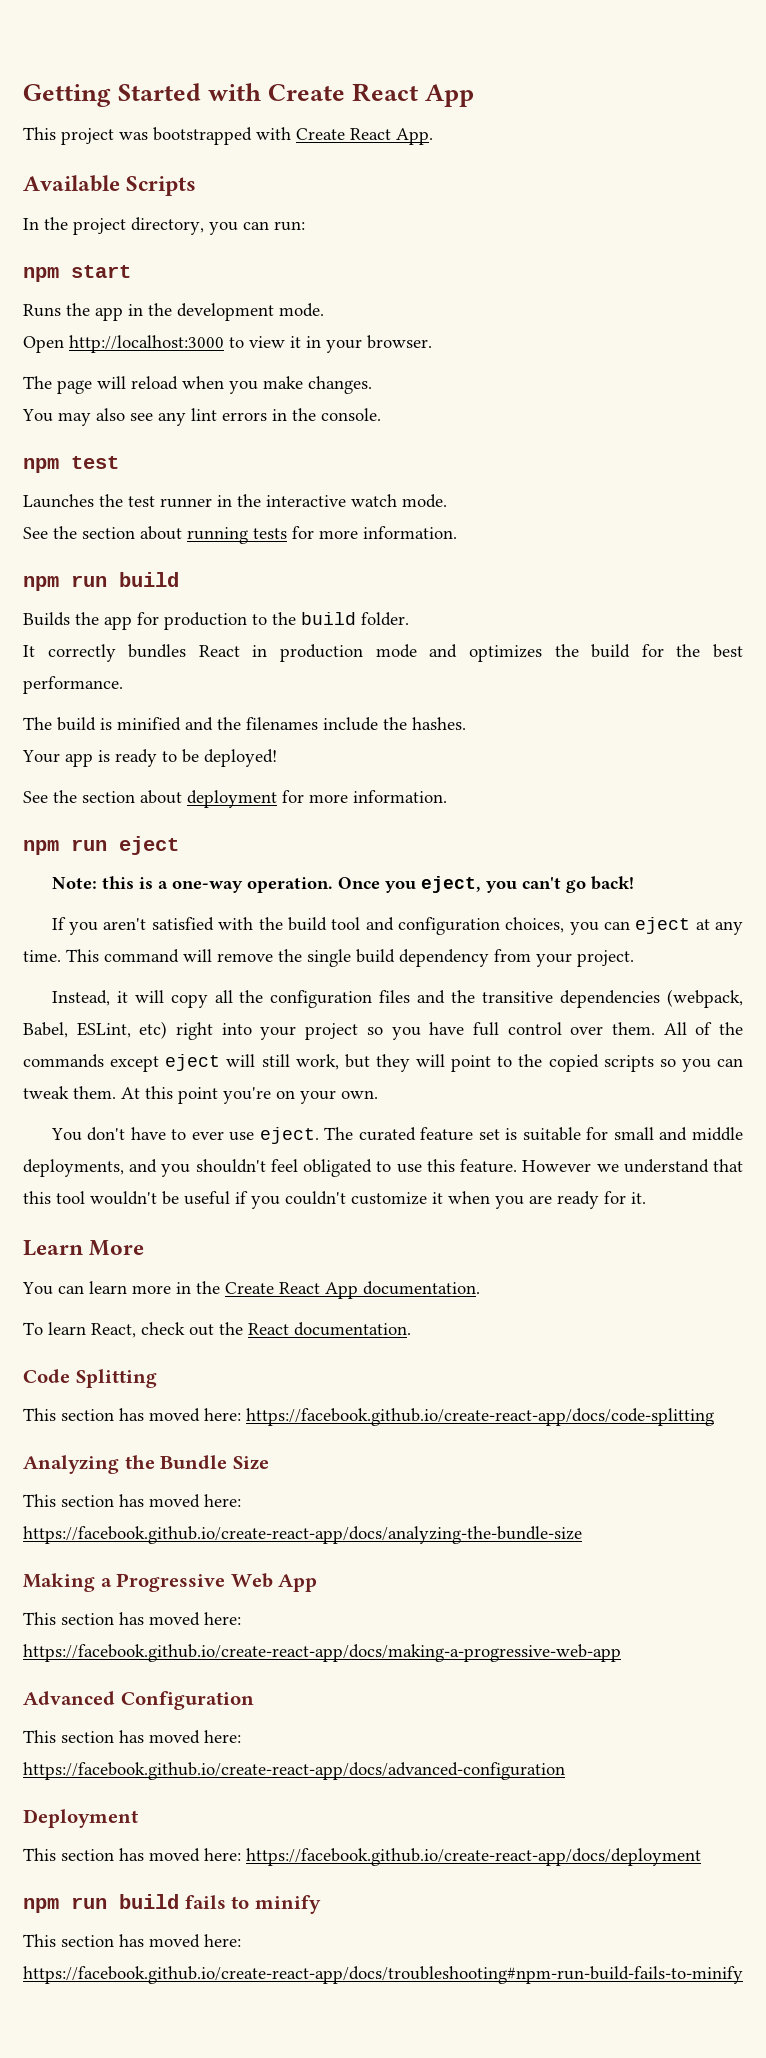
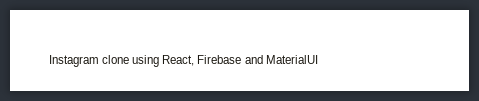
- Getting Started with Create React App
- This project was bootstrapped with Create React App.
- Available Scripts
- In the project directory, you can run:
- npm start
- Runs the app in the development mode.
- Open http://localhost:3000 to view it in your browser.
- The page will reload when you make changes.
- You may also see any lint errors in the console.
- npm test
- Launches the test runner in the interactive watch mode.
- See the section about running tests for more information.
- npm run build
- Builds the app for production to the build folder.
- It correctly bundles React in production mode and optimizes the build for the best performance.
- The build is minified and the filenames include the hashes.
- Your app is ready to be deployed!
- See the section about deployment for more information.
- npm run eject
- Note: this is a one-way operation. Once you eject, you can't go back!
- If you aren't satisfied with the build tool and configuration choices, you can eject at any time. This command will remove the single build dependency from your project.
- Instead, it will copy all the configuration files and the transitive dependencies (webpack, Babel, ESLint, etc) right into your project so you have full control over them. All of the commands except eject will still work, but they will point to the copied scripts so you can tweak them. At this point you're on your own.
- You don't have to ever use eject. The curated feature set is suitable for small and middle deployments, and you shouldn't feel obligated to use this feature. However we understand that this tool wouldn't be useful if you couldn't customize it when you are ready for it.
- Learn More
- You can learn more in the Create React App documentation.
- To learn React, check out the React documentation.
- Code Splitting
- This section has moved here: https://facebook.github.io/create-react-app/docs/code-splitting
- Analyzing the Bundle Size
- This section has moved here: https://facebook.github.io/create-react-app/docs/analyzing-the-bundle-size
- Making a Progressive Web App
- This section has moved here: https://facebook.github.io/create-react-app/docs/making-a-progressive-web-app
- Advanced Configuration
- This section has moved here: https://facebook.github.io/create-react-app/docs/advanced-configuration
- Deployment
- This section has moved here: https://facebook.github.io/create-react-app/docs/deployment
- npm run build fails to minify
- This section has moved here: https://facebook.github.io/create-react-app/docs/troubleshooting#npm-run-build-fails-to-minify
+ Instagram clone using React, Firebase and MaterialUI

